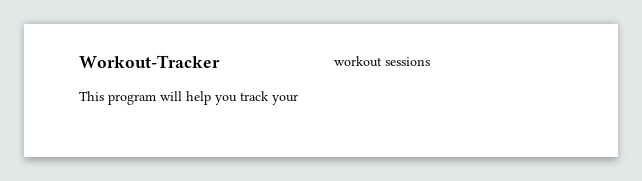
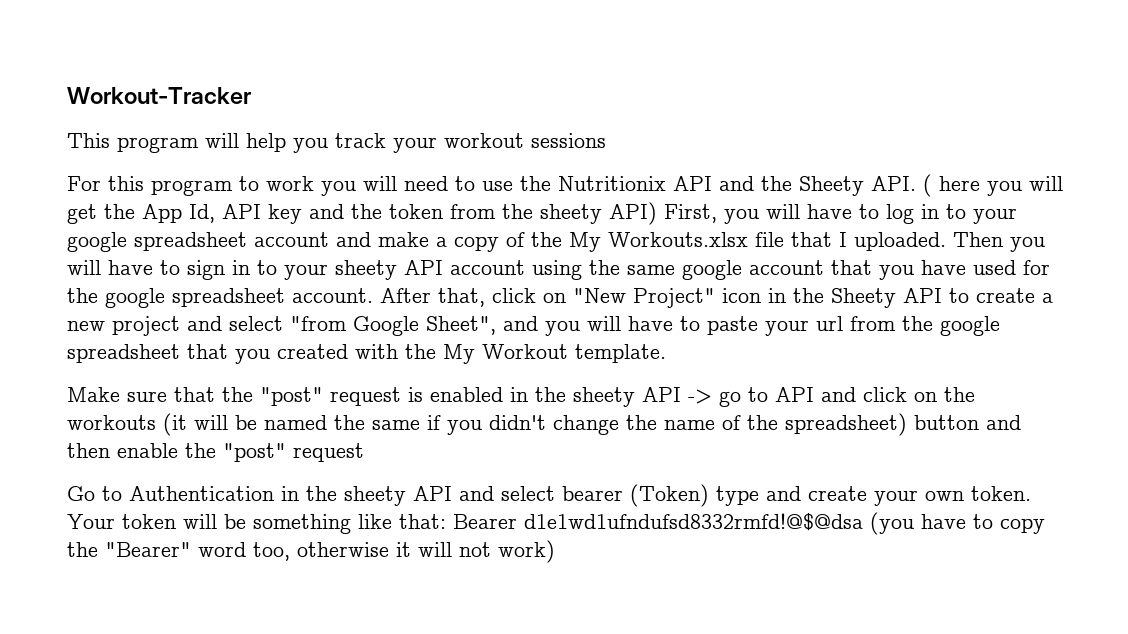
+ For this program to work you will need to use the Nutritionix API and the Sheety API. ( here you will get the App Id, API key and the token from the sheety API) First, you will have to log in to your google spreadsheet account and make a copy of the My Workouts.xlsx file that I uploaded. Then you will have to sign in to your sheety API account using the same google account that you have used for the google spreadsheet account. After that, click on "New Project" icon in the Sheety API to create a new project and select "from Google Sheet", and you will have to paste your url from the google spreadsheet that you created with the My Workout template.
+ Make sure that the "post" request is enabled in the sheety API -> go to API and click on the workouts (it will be named the same if you didn't change the name of the spreadsheet) button and then enable the "post" request
+ Go to Authentication in the sheety API and select bearer (Token) type and create your own token. Your token will be something like that: Bearer d1e1wd1ufndufsd8332rmfd!@$@dsa (you have to copy the "Bearer" word too, otherwise it will not work)

